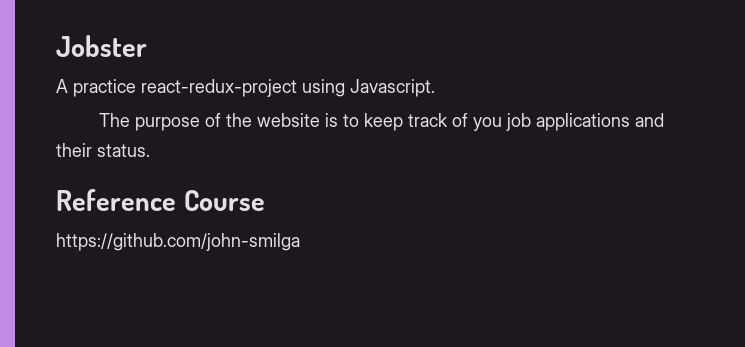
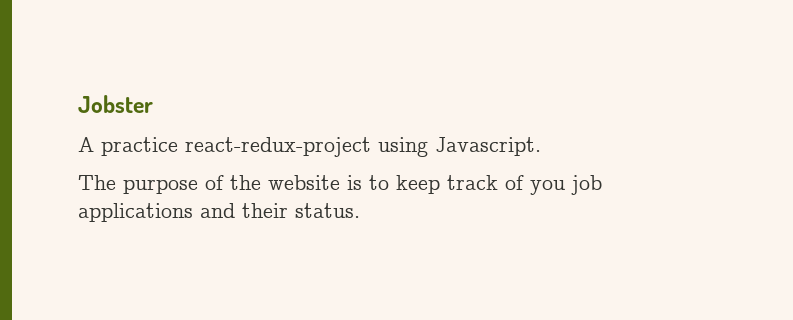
- Reference Course
- https://github.com/john-smilga

